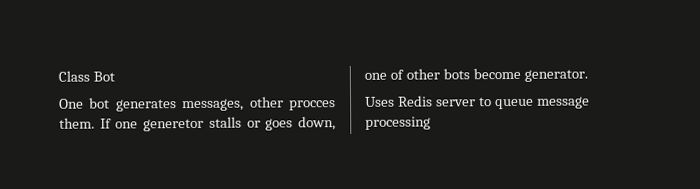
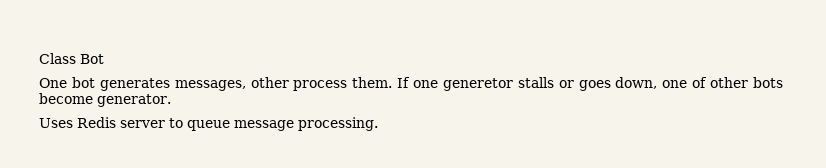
- One bot generates messages, other procces them.
+ One bot generates messages, other process them.
- Uses Redis server to queue message processing
+ Uses Redis server to queue message processing.

